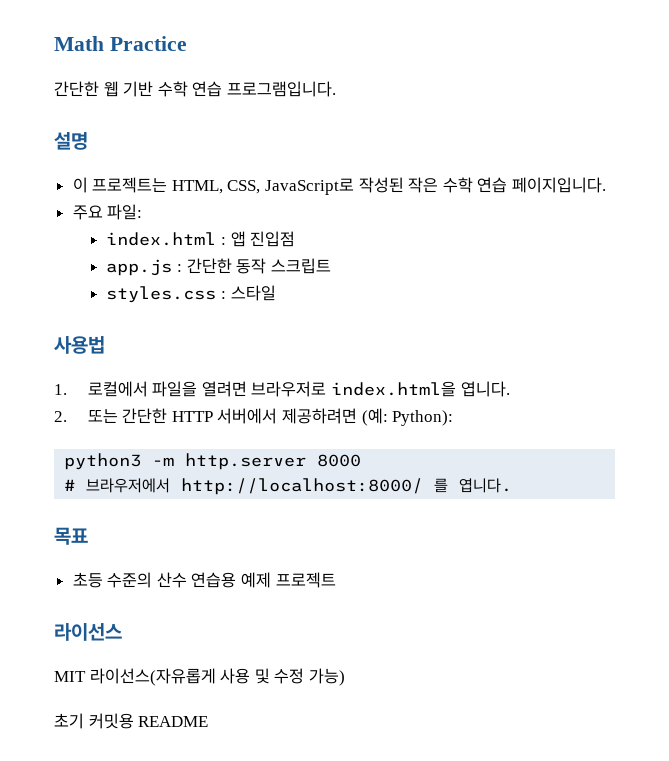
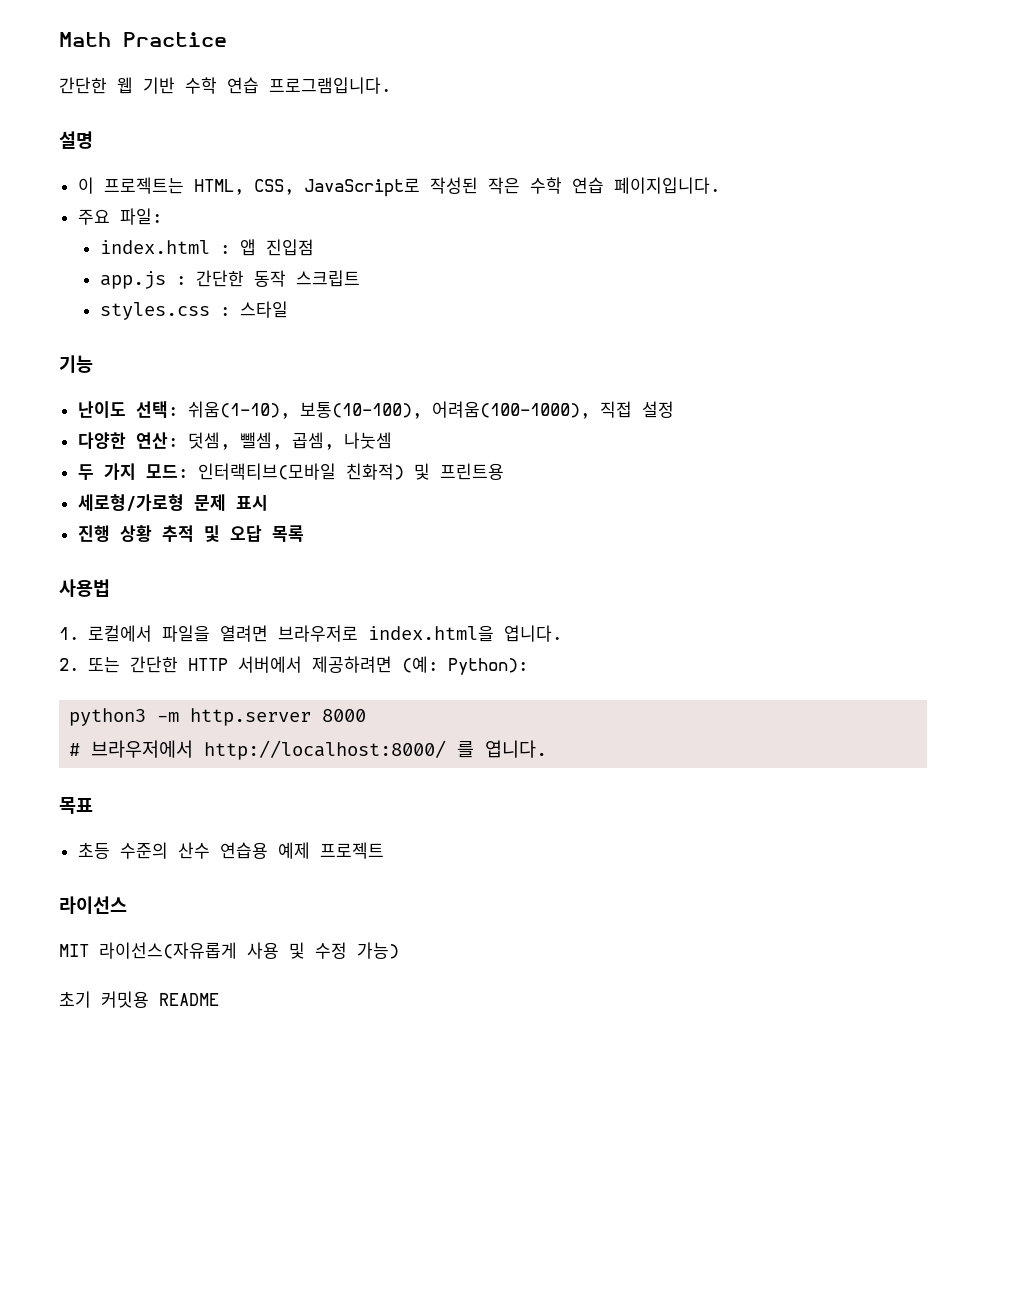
+ 기능
+ 난이도 선택: 쉬움(1-10), 보통(10-100), 어려움(100-1000), 직접 설정
+ 다양한 연산: 덧셈, 뺄셈, 곱셈, 나눗셈
+ 두 가지 모드: 인터랙티브(모바일 친화적) 및 프린트용
+ 세로형/가로형 문제 표시
+ 진행 상황 추적 및 오답 목록

